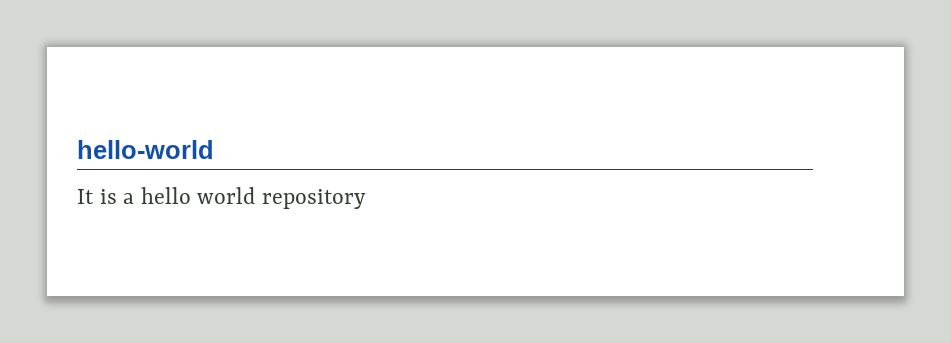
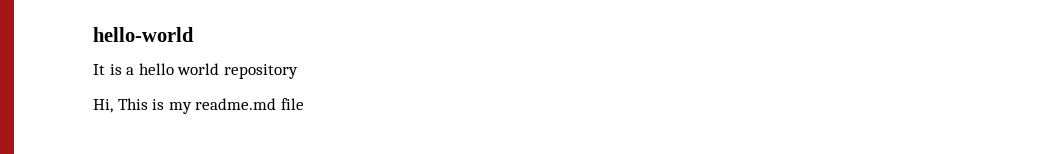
+ Hi, This is my readme.md file

